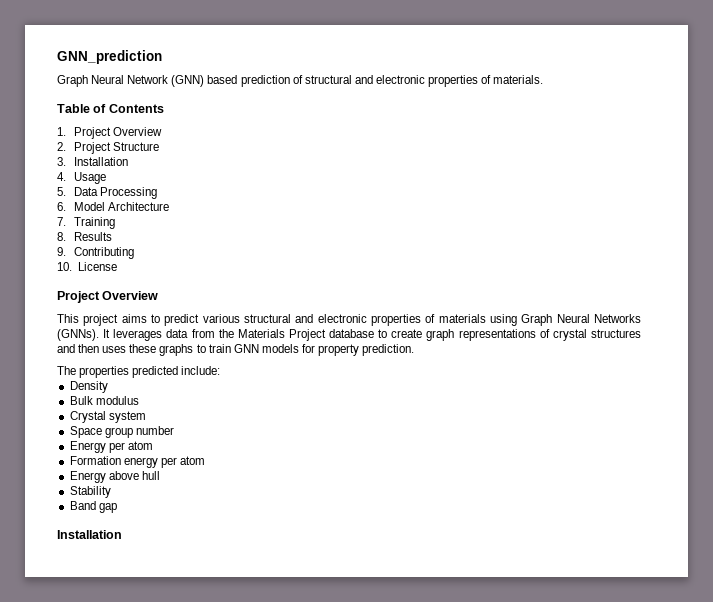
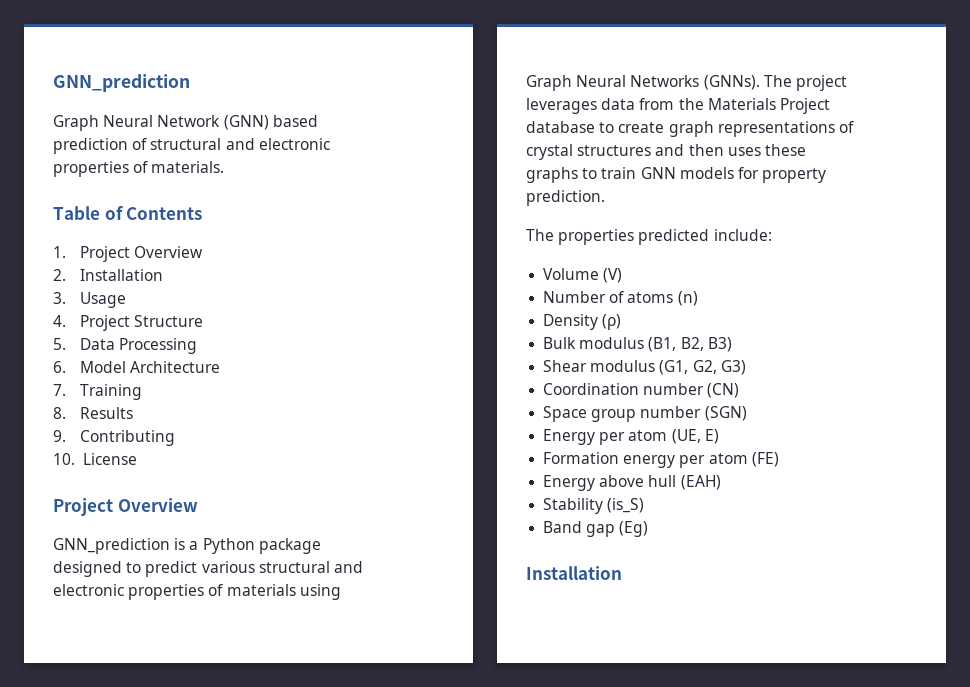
- 2. Project Structure
- 3. Installation
+ 2. Installation
- 4. Usage
+ 3. Usage
+ 4. Project Structure
- This project aims to predict various structural and electronic properties of materials using Graph Neural Networks (GNNs).
+ GNN_prediction is a Python package designed to predict various structural and electronic properties of materials using Graph Neural Networks (GNNs).
- It leverages data from the Materials Project database to create graph representations of crystal structures and then uses these graphs to train GNN models for property prediction.
+ The project leverages data from the Materials Project database to create graph representations of crystal structures and then uses these graphs to train GNN models for property prediction.
+ Volume (V)
+ Number of atoms (n)
- Density
+ Density (ρ)
- Bulk modulus
- Crystal system
+ Bulk modulus (B1, B2, B3)
+ Shear modulus (G1, G2, G3)
+ Coordination number (CN)
- Space group number
+ Space group number (SGN)
- Energy per atom
+ Energy per atom (UE, E)
- Formation energy per atom
+ Formation energy per atom (FE)
- Energy above hull
+ Energy above hull (EAH)
- Stability
+ Stability (is_S)
- Band gap
+ Band gap (Eg)

